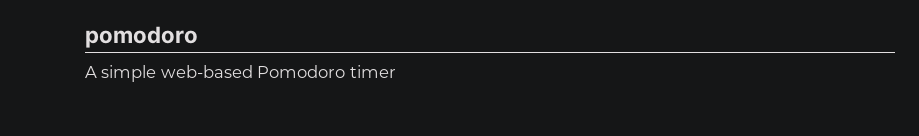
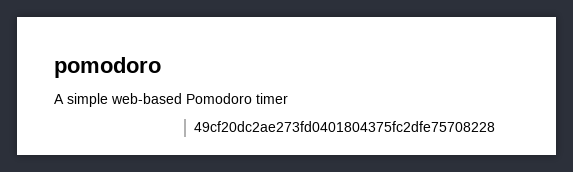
+ 49cf20dc2ae273fd0401804375fc2dfe75708228

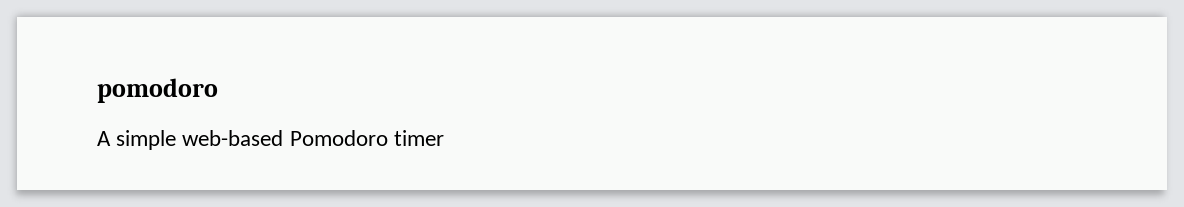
- 49cf20dc2ae273fd0401804375fc2dfe75708228

